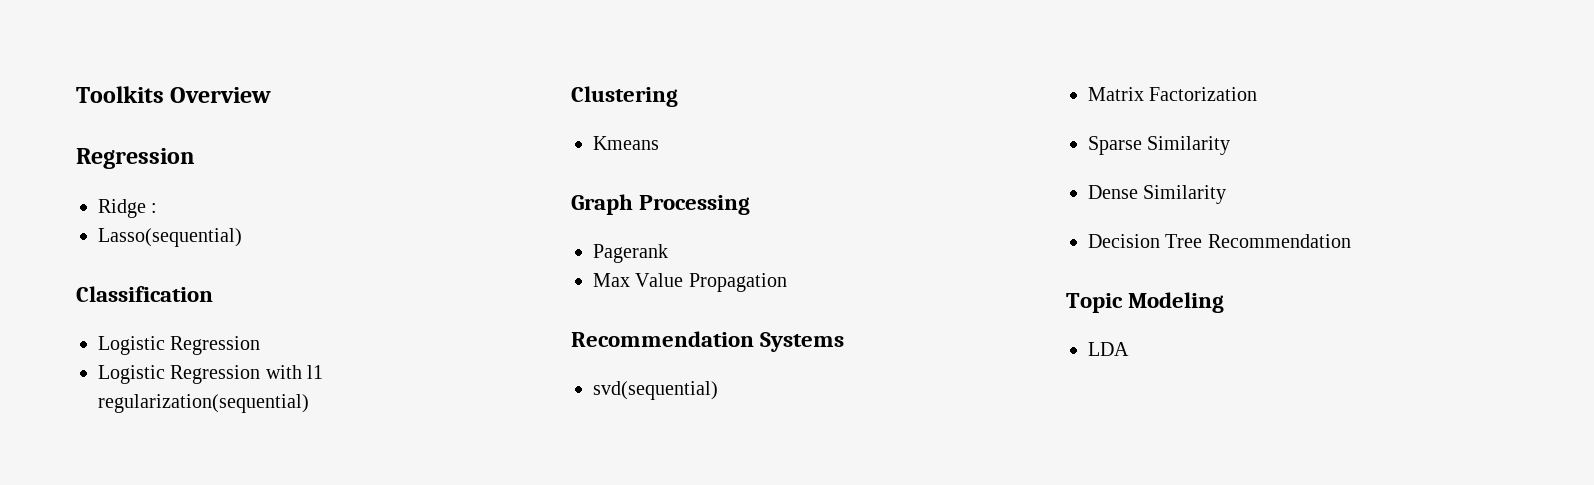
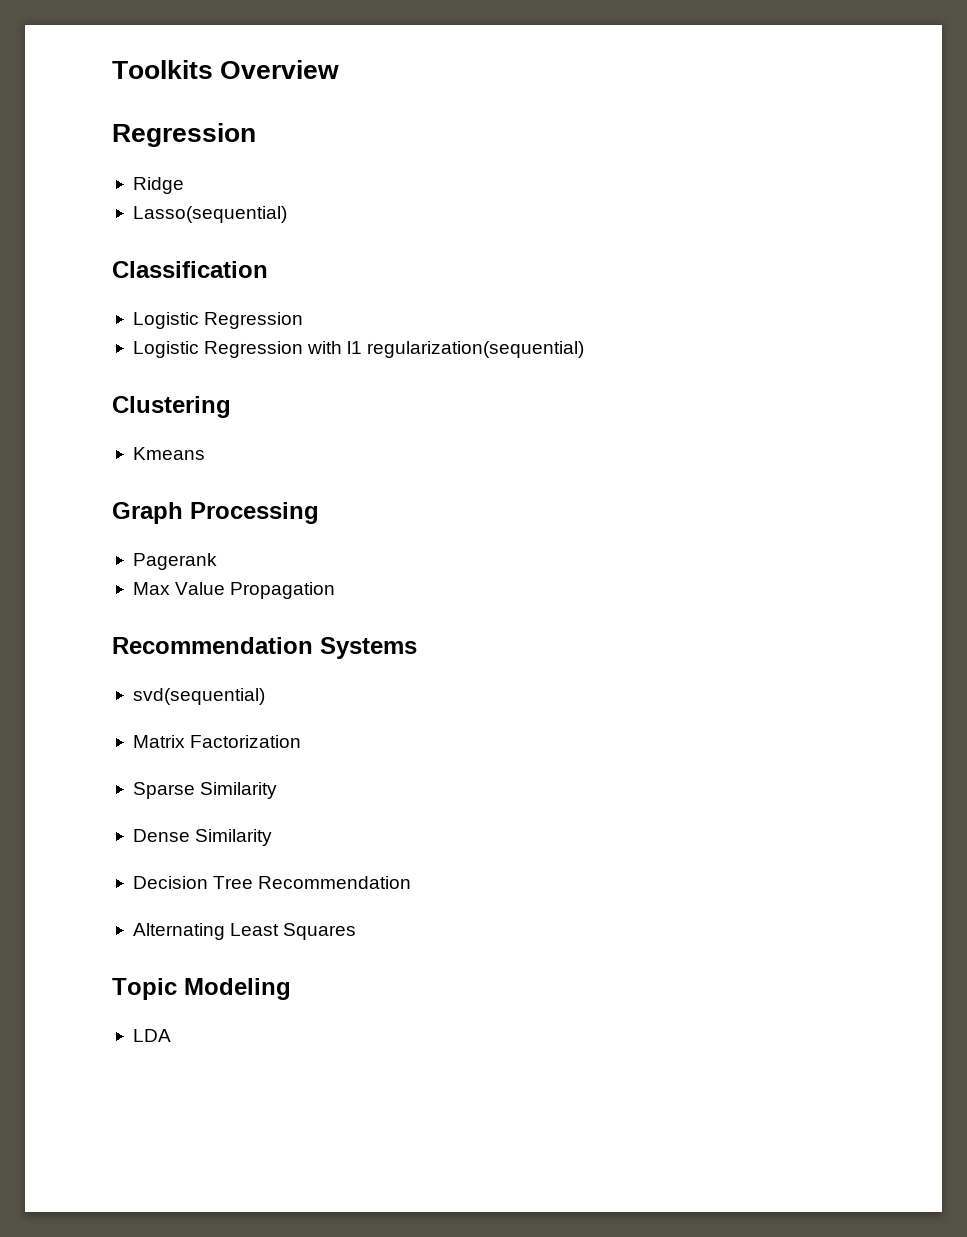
- Ridge :
+ Ridge
+ Alternating Least Squares

